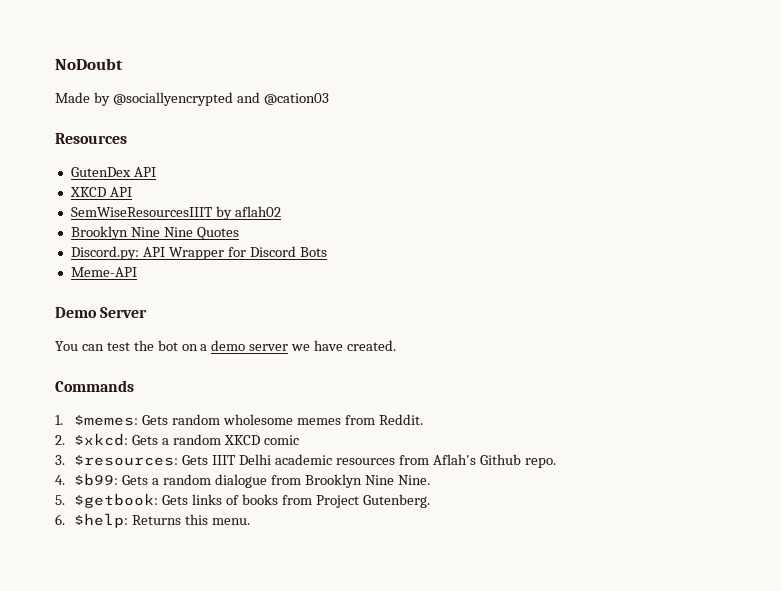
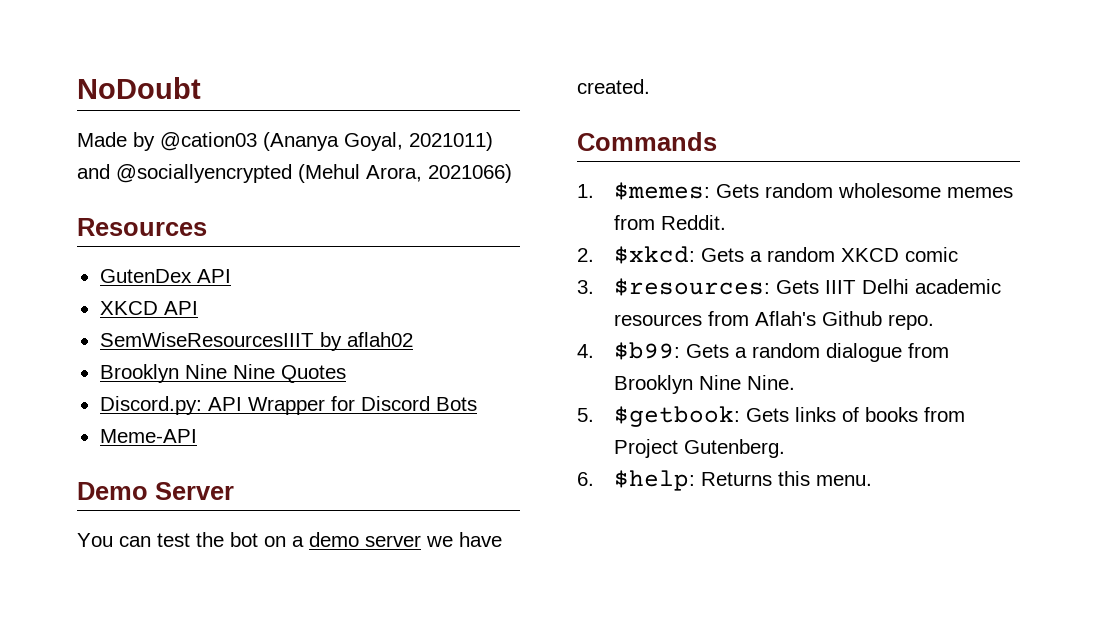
- Made by @sociallyencrypted and @cation03
+ Made by @cation03 (Ananya Goyal, 2021011) and @sociallyencrypted (Mehul Arora, 2021066)

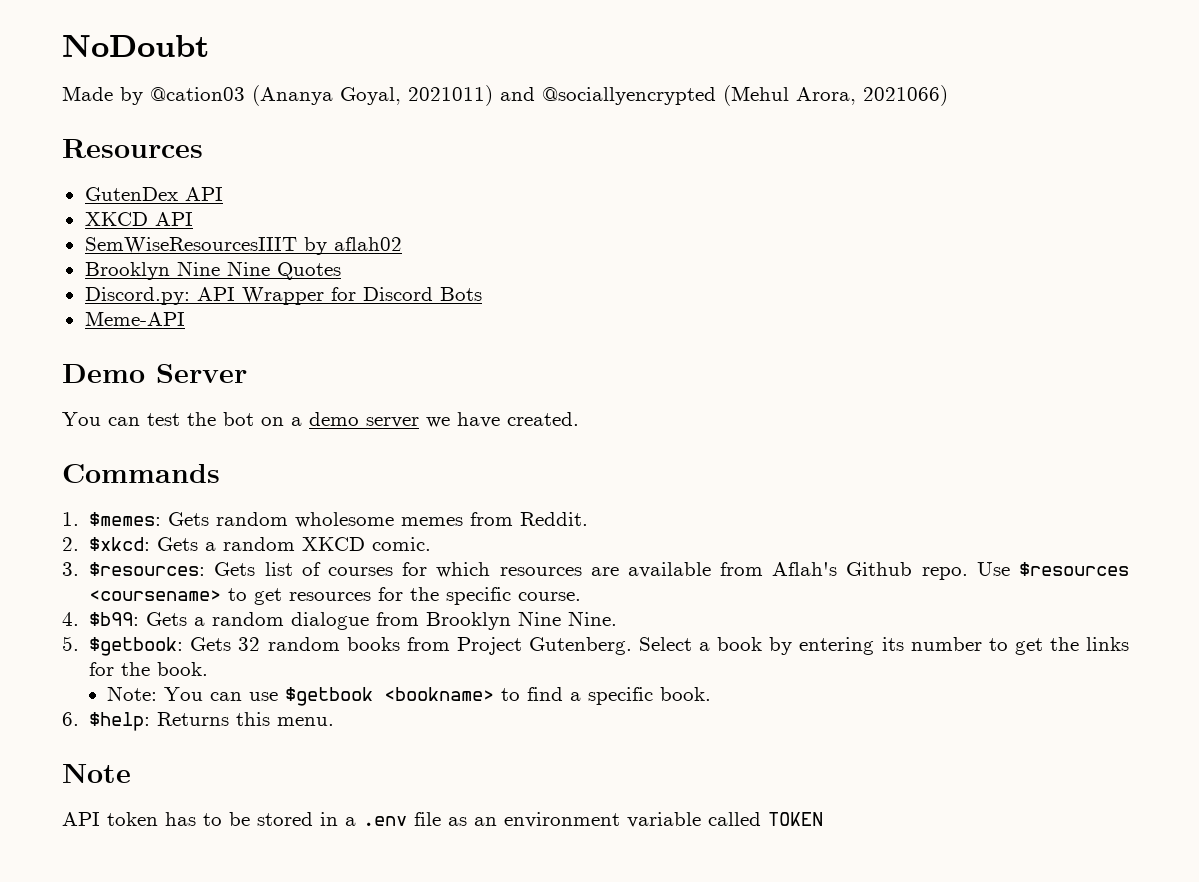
- 2. $xkcd: Gets a random XKCD comic
+ 2. $xkcd: Gets a random XKCD comic.
- 3. $resources: Gets IIIT Delhi academic resources from Aflah's Github repo.
+ 3. $resources: Gets list of courses for which resources are available from Aflah's Github repo. Use $resources <coursename> to get resources for the specific course.
- 5. $getbook: Gets links of books from Project Gutenberg.
+ 5. $getbook: Gets 32 random books from Project Gutenberg. Select a book by entering its number to get the links for the book.
+ Note: You can use $getbook <bookname> to find a specific book.
+ Note
+ API token has to be stored in a .env file as an environment variable called TOKEN

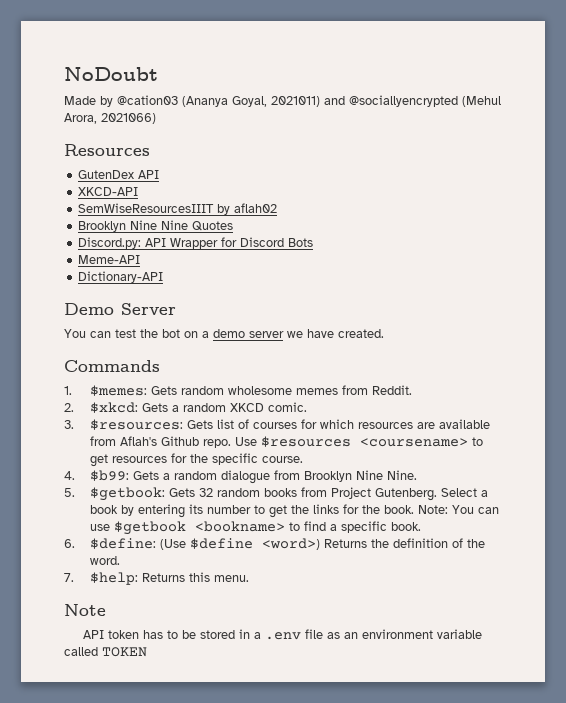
- XKCD API
+ XKCD-API
+ Dictionary-API
- Select a book by entering its number to get the links for the book.
- Note: You can use $getbook <bookname> to find a specific book.
+ Select a book by entering its number to get the links for the book. Note: You can use $getbook <bookname> to find a specific book.
- 6. $help: Returns this menu.
+ 6. $define: (Use $define <word>) Returns the definition of the word.
+ 7. $help: Returns this menu.

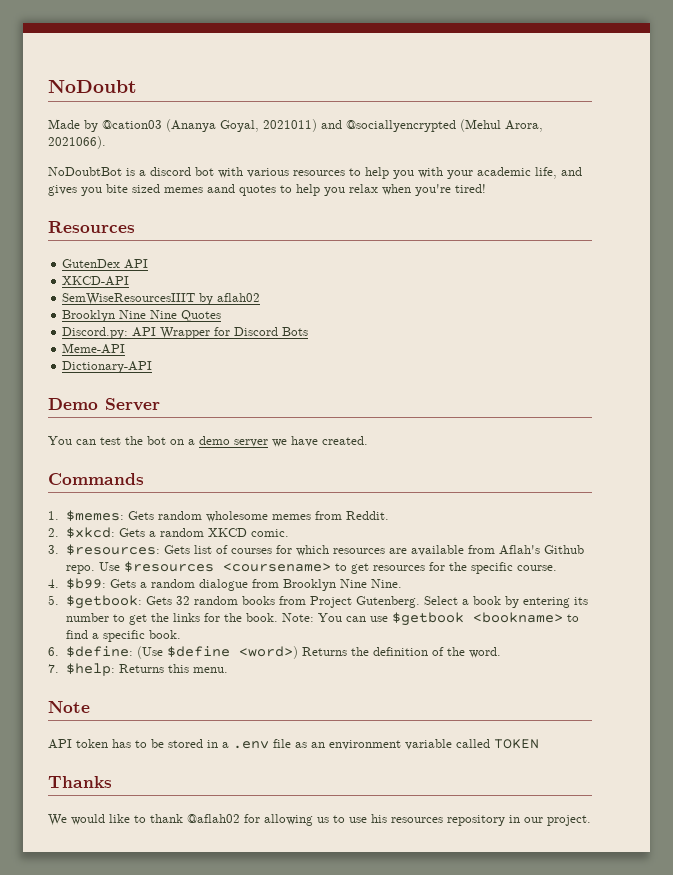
- Made by @cation03 (Ananya Goyal, 2021011) and @sociallyencrypted (Mehul Arora, 2021066)
+ Made by @cation03 (Ananya Goyal, 2021011) and @sociallyencrypted (Mehul Arora, 2021066).
+ NoDoubtBot is a discord bot with various resources to help you with your academic life, and gives you bite sized memes aand quotes to help you relax when you're tired!
+ Thanks
+ We would like to thank @aflah02 for allowing us to use his resources repository in our project.

